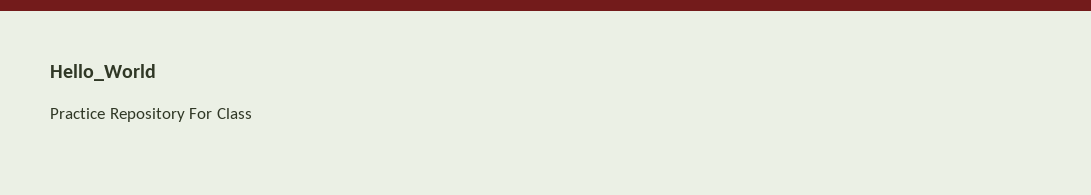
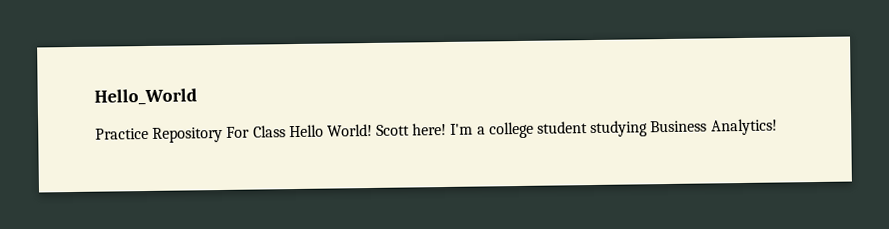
- Practice Repository For Class
+ Practice Repository For Class Hello World! Scott here! I'm a college student studying Business Analytics!

